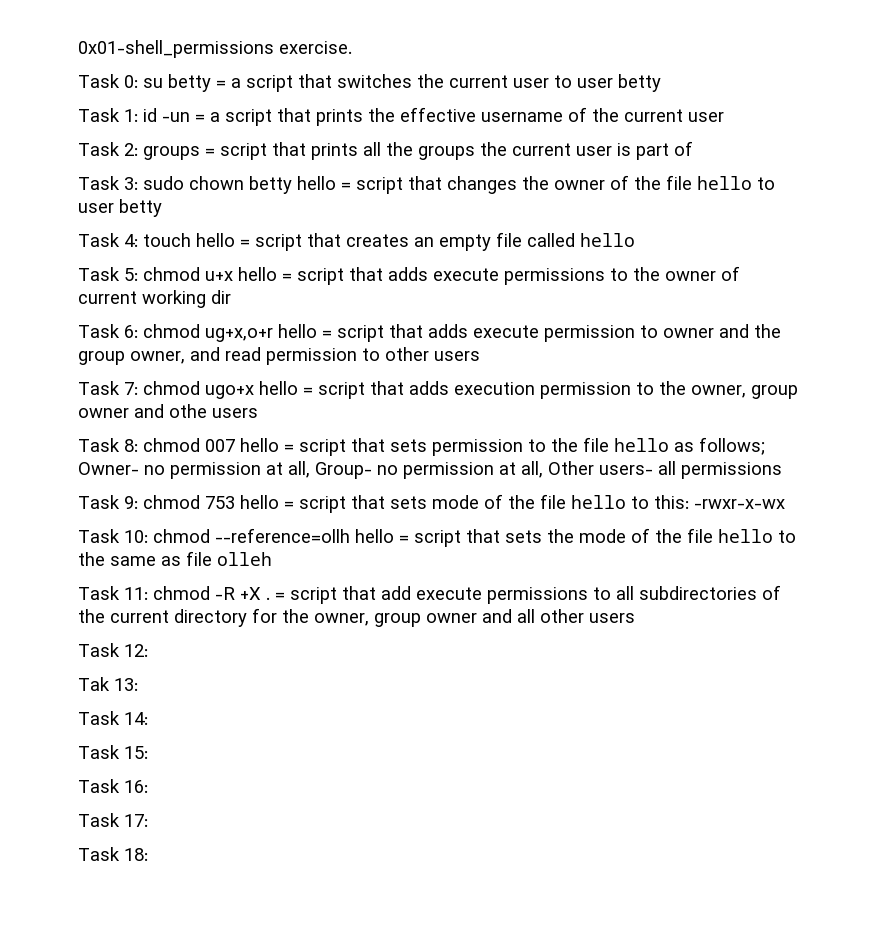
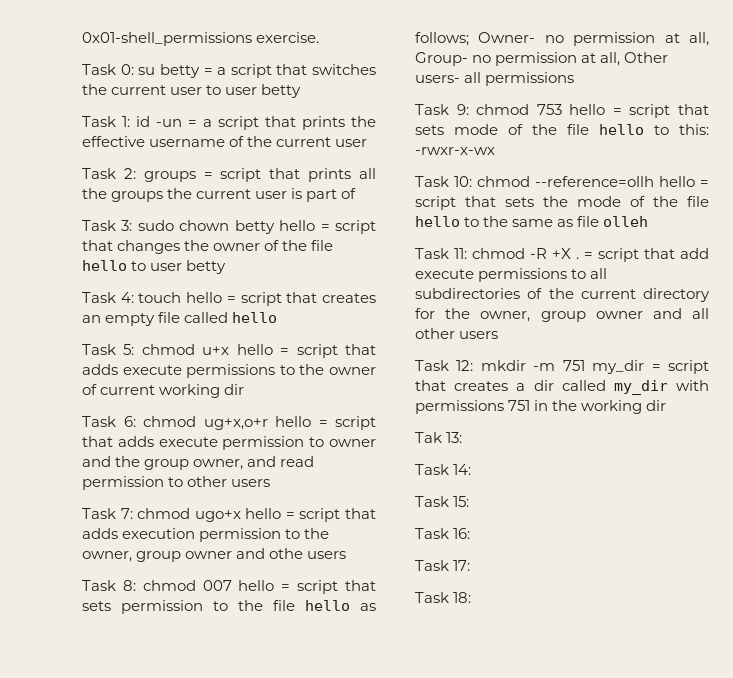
- Task 12:
+ Task 12: mkdir -m 751 my_dir = script that creates a dir called my_dir with permissions 751 in the working dir

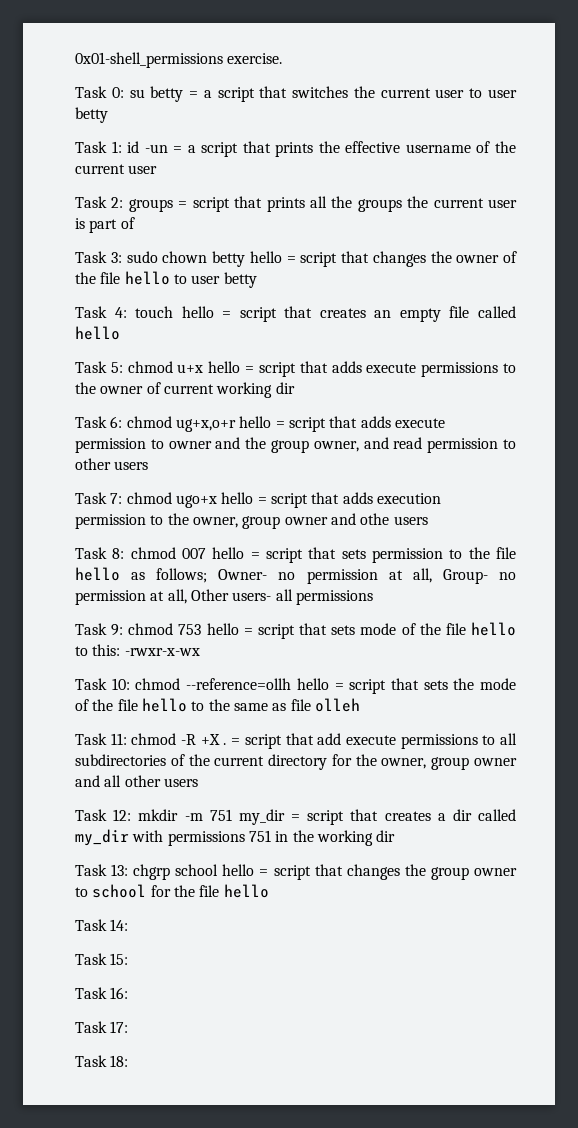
- Tak 13:
+ Task 13: chgrp school hello = script that changes the group owner to school for the file hello

